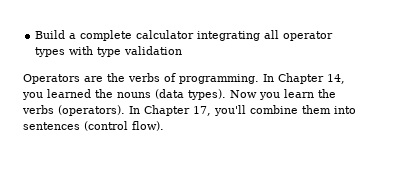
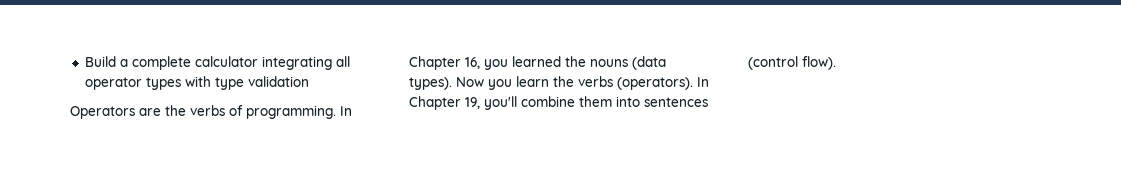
- In Chapter 14, you learned the nouns (data types).
+ In Chapter 16, you learned the nouns (data types).
- In Chapter 17, you'll combine them into sentences (control flow).
+ In Chapter 19, you'll combine them into sentences (control flow).

